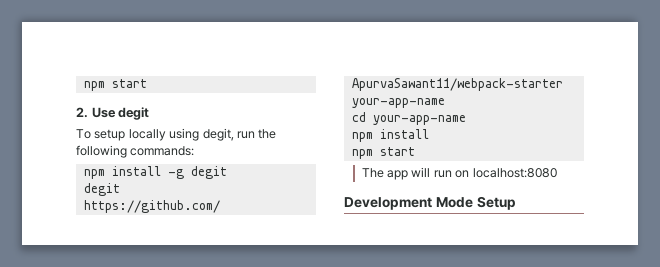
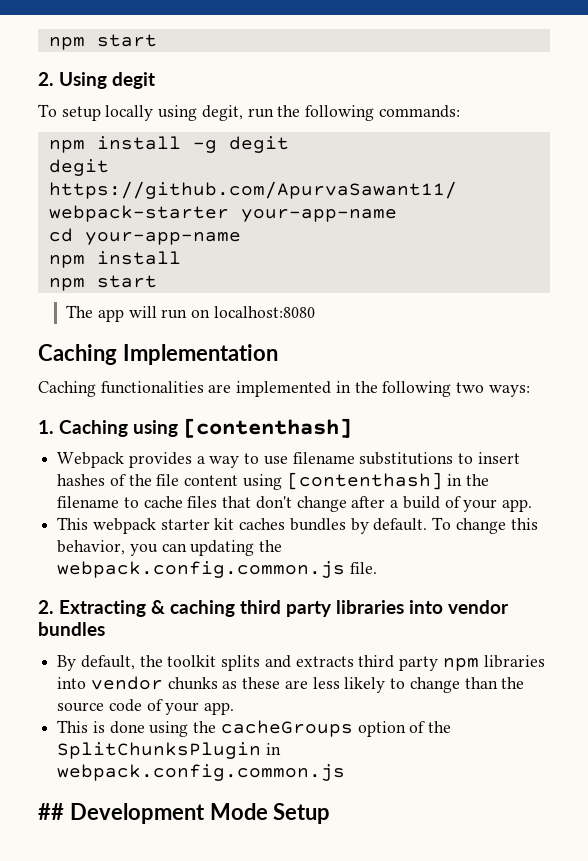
- 2. Use degit
+ 2. Using degit
- Development Mode Setup
+ Caching Implementation
+ Caching functionalities are implemented in the following two ways:
+ 1. Caching using [contenthash]
+ Webpack provides a way to use filename substitutions to insert hashes of the file content using [contenthash] in the filename to cache files that don't change after a build of your app.
+ This webpack starter kit caches bundles by default. To change this behavior, you can updating the webpack.config.common.js file.
+ 2. Extracting & caching third party libraries into vendor bundles
+ By default, the toolkit splits and extracts third party npm libraries into vendor chunks as these are less likely to change than the source code of your app.
+ This is done using the cacheGroups option of the SplitChunksPlugin in webpack.config.common.js
+ ## Development Mode Setup

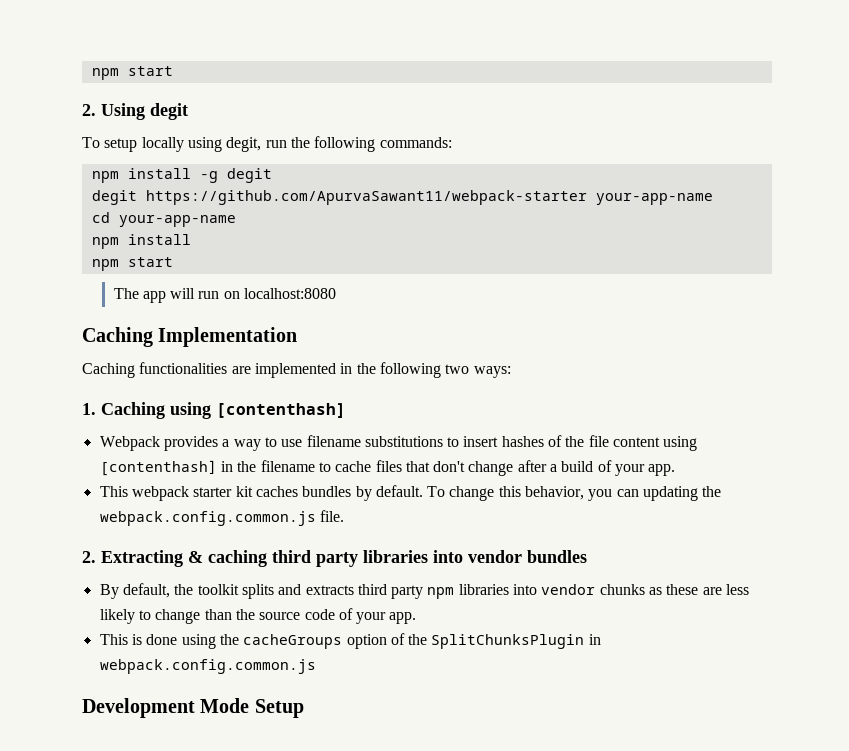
- ## Development Mode Setup
+ Development Mode Setup

